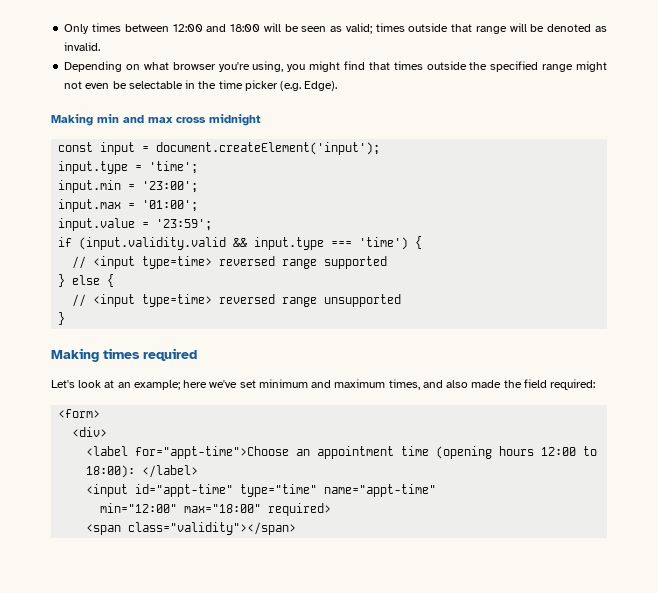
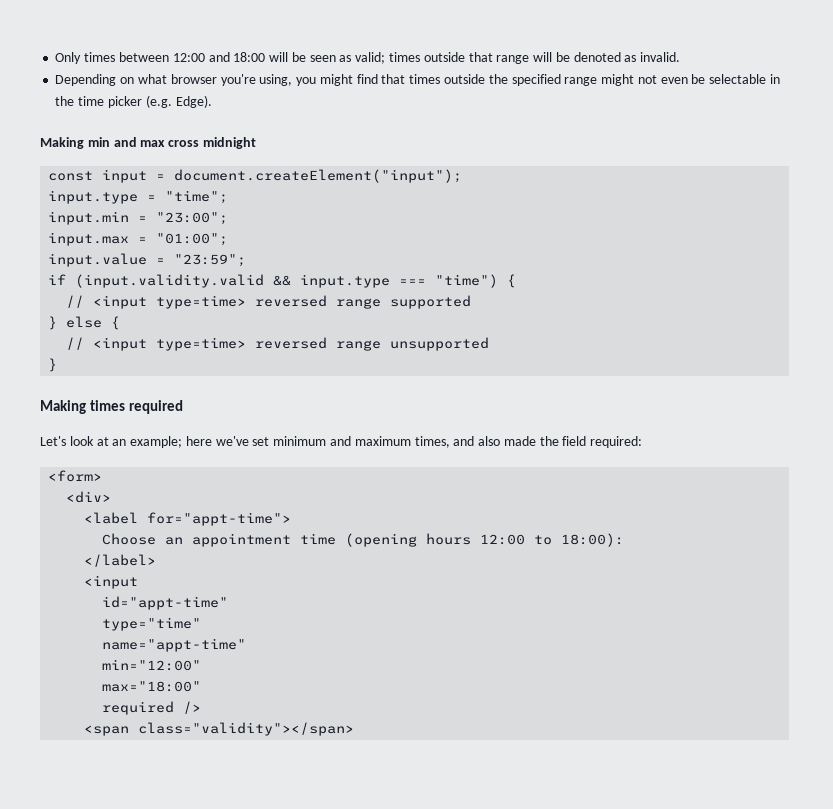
- const input = document.createElement('input');
+ const input = document.createElement("input");
- input.type = 'time';
+ input.type = "time";
- input.min = '23:00';
+ input.min = "23:00";
- input.max = '01:00';
+ input.max = "01:00";
- input.value = '23:59';
+ input.value = "23:59";
- if (input.validity.valid && input.type === 'time') {
+ if (input.validity.valid && input.type === "time") {
- <label for="appt-time">Choose an appointment time (opening hours 12:00 to 18:00): </label>
- <input id="appt-time" type="time" name="appt-time"
+ <label for="appt-time">
+ Choose an appointment time (opening hours 12:00 to 18:00):
+ </label>
+ <input
+ id="appt-time"
+ type="time"
+ name="appt-time"
- min="12:00" max="18:00" required>
+ min="12:00"
+ max="18:00"
+ required />

